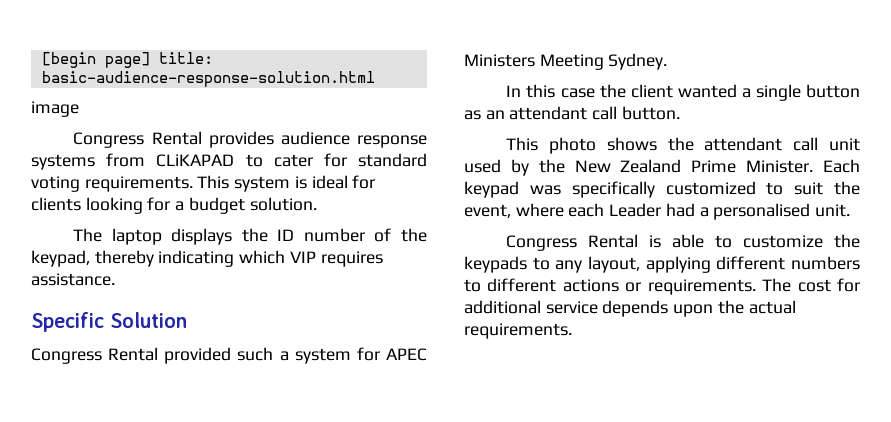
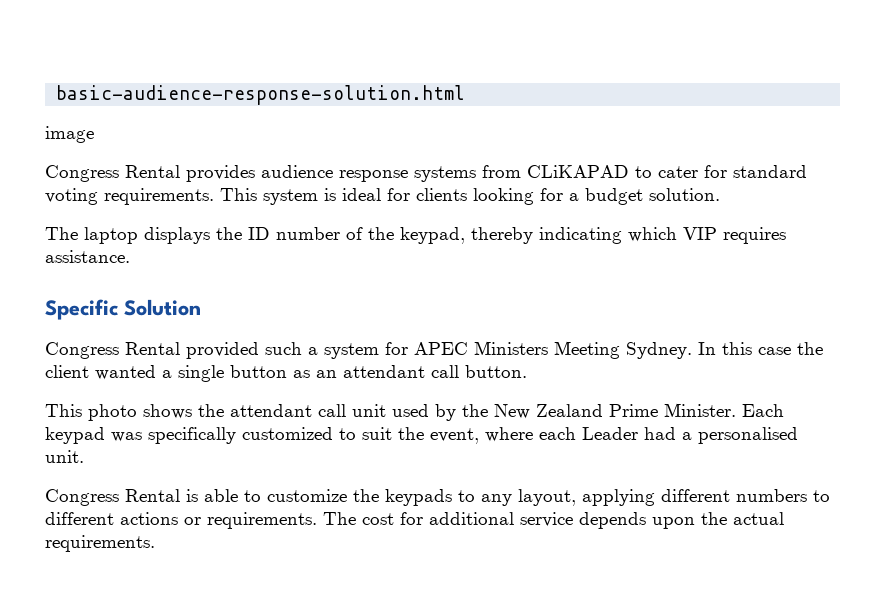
- [begin page] title: basic-audience-response-solution.html
+ basic-audience-response-solution.html
- Congress Rental provided such a system for APEC Ministers Meeting Sydney.
- In this case the client wanted a single button as an attendant call button.
+ Congress Rental provided such a system for APEC Ministers Meeting Sydney. In this case the client wanted a single button as an attendant call button.

